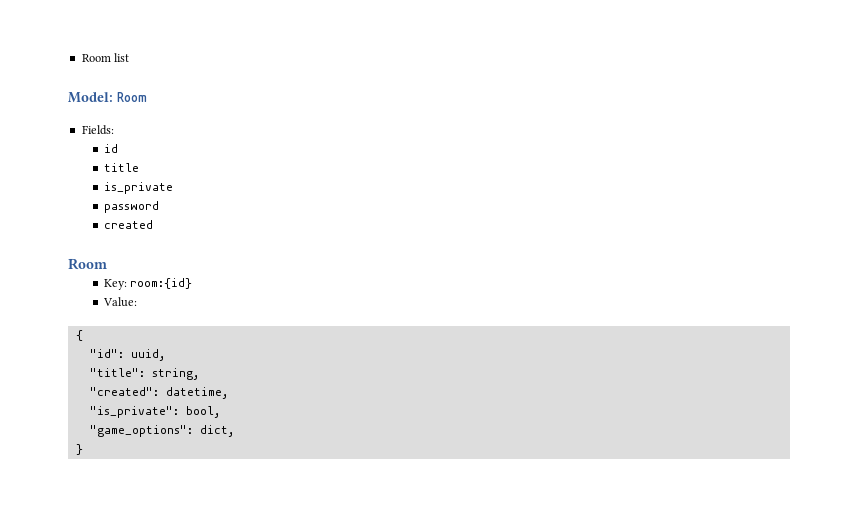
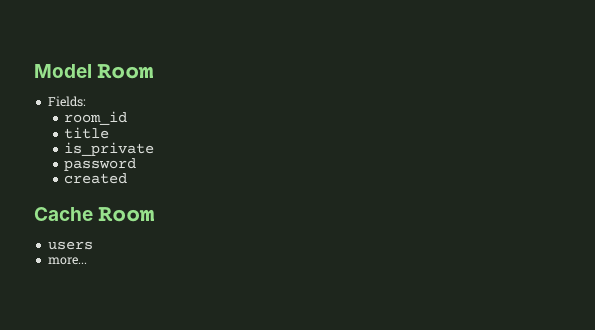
- Room list
- Model: Room
+ Model Room
- id
+ room_id
  created
- Room
- Key: room:{id}
- Value:
- {
- "id": uuid,
- "title": string,
- "created": datetime,
- "is_private": bool,
- "game_options": dict,
- }
+ Cache Room
+ users
+ more...

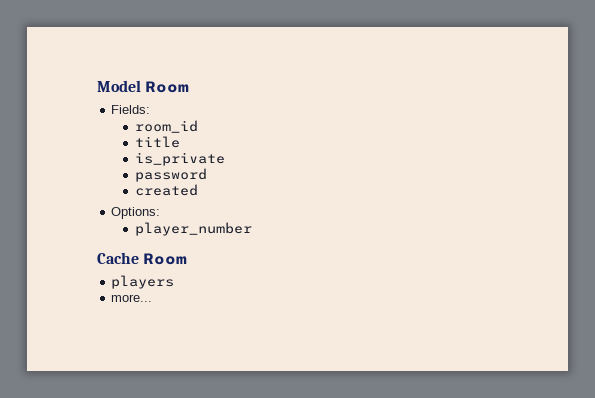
+ Options:
+ player_number
- users
+ players

